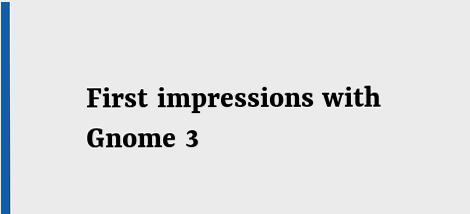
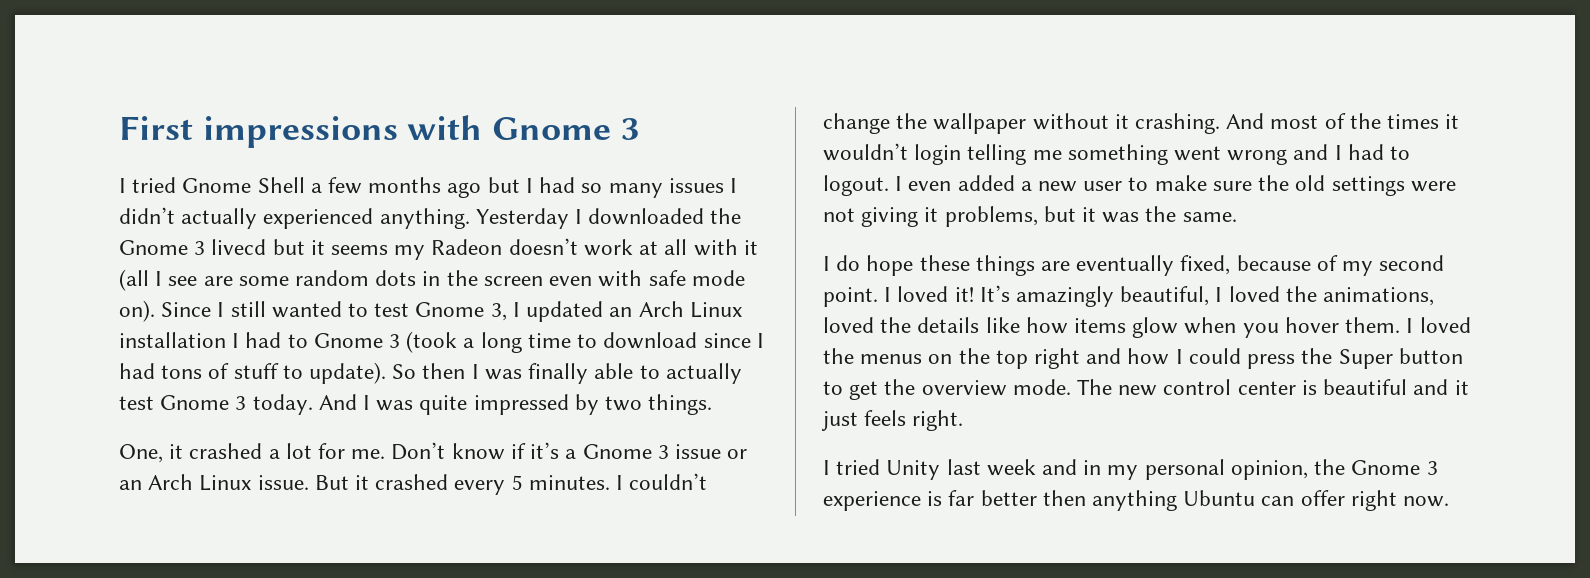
+ I tried Gnome Shell a few months ago but I had so many issues I didn’t actually experienced anything. Yesterday I downloaded the Gnome 3 livecd but it seems my Radeon doesn’t work at all with it (all I see are some random dots in the screen even with safe mode on). Since I still wanted to test Gnome 3, I updated an Arch Linux installation I had to Gnome 3 (took a long time to download since I had tons of stuff to update). So then I was finally able to actually test Gnome 3 today. And I was quite impressed by two things.
+ One, it crashed a lot for me. Don’t know if it’s a Gnome 3 issue or an Arch Linux issue. But it crashed every 5 minutes. I couldn’t change the wallpaper without it crashing. And most of the times it wouldn’t login telling me something went wrong and I had to logout. I even added a new user to make sure the old settings were not giving it problems, but it was the same.
+ I do hope these things are eventually fixed, because of my second point. I loved it! It’s amazingly beautiful, I loved the animations, loved the details like how items glow when you hover them. I loved the menus on the top right and how I could press the Super button to get the overview mode. The new control center is beautiful and it just feels right.
+ I tried Unity last week and in my personal opinion, the Gnome 3 experience is far better then anything Ubuntu can offer right now.

